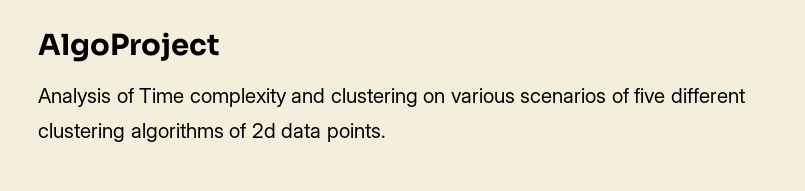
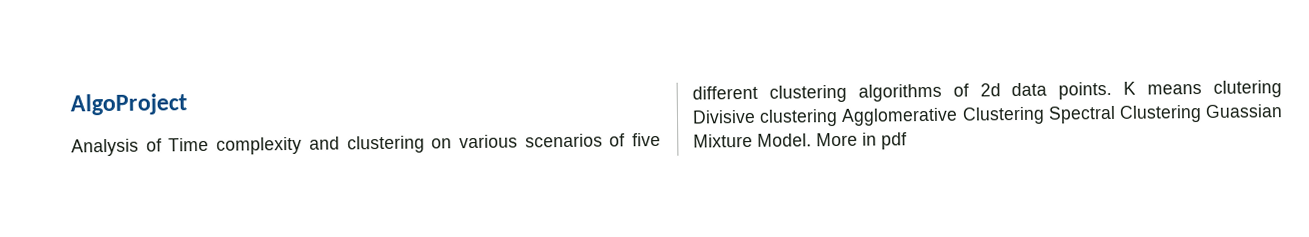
+ K means clutering Divisive clustering Agglomerative Clustering Spectral Clustering Guassian Mixture Model. More in pdf

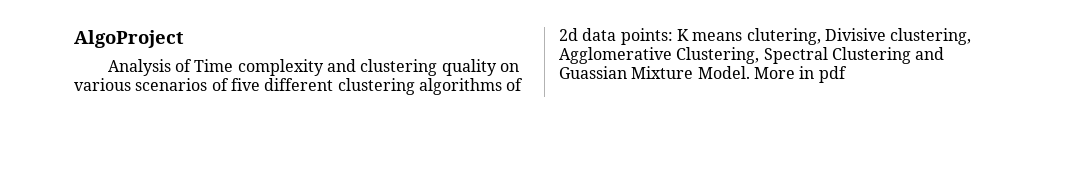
- Analysis of Time complexity and clustering on various scenarios of five different clustering algorithms of 2d data points. K means clutering Divisive clustering Agglomerative Clustering Spectral Clustering Guassian Mixture Model.
+ Analysis of Time complexity and clustering quality on various scenarios of five different clustering algorithms of 2d data points: K means clutering, Divisive clustering, Agglomerative Clustering, Spectral Clustering and Guassian Mixture Model.

